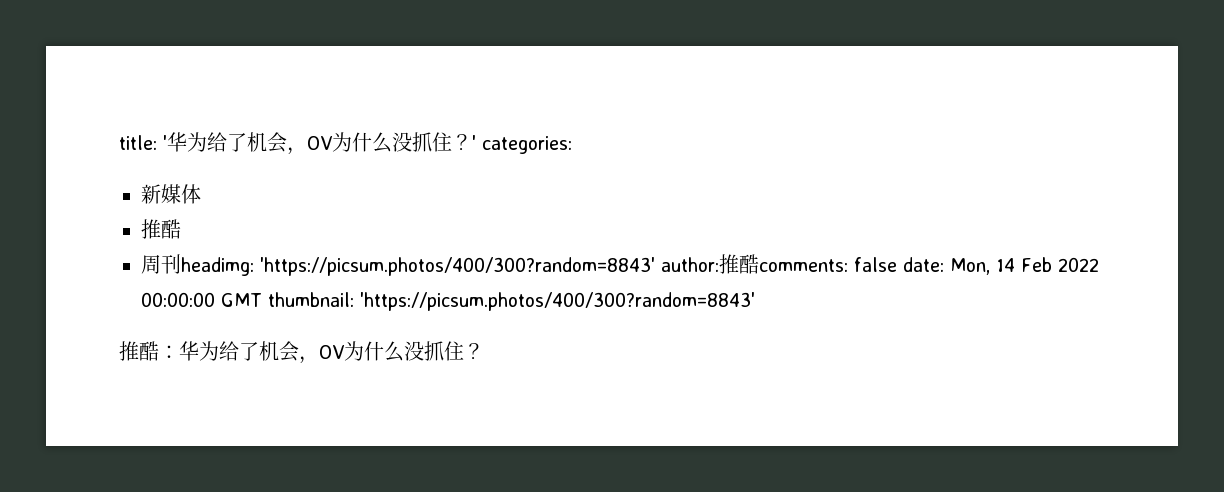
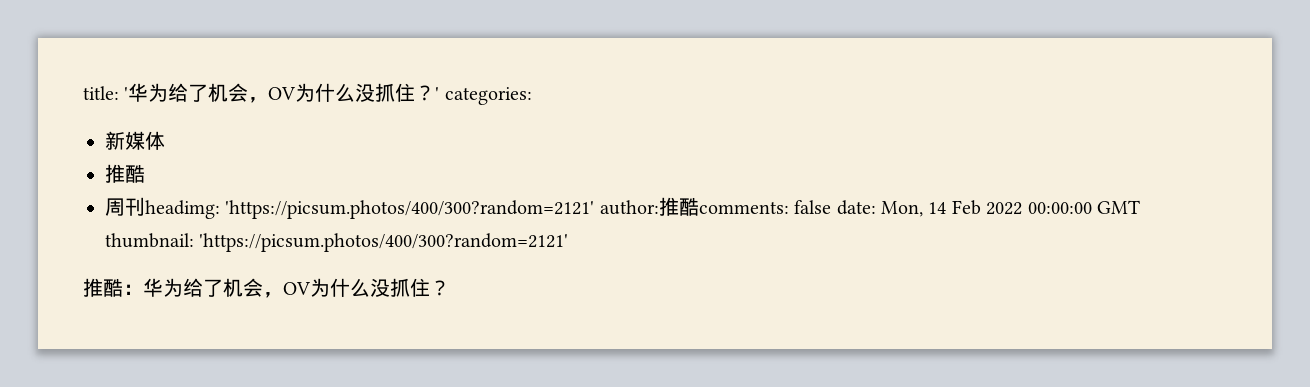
- 周刊headimg: 'https://picsum.photos/400/300?random=8843' author:推酷comments: false date: Mon, 14 Feb 2022 00:00:00 GMT thumbnail: 'https://picsum.photos/400/300?random=8843'
+ 周刊headimg: 'https://picsum.photos/400/300?random=2121' author:推酷comments: false date: Mon, 14 Feb 2022 00:00:00 GMT thumbnail: 'https://picsum.photos/400/300?random=2121'

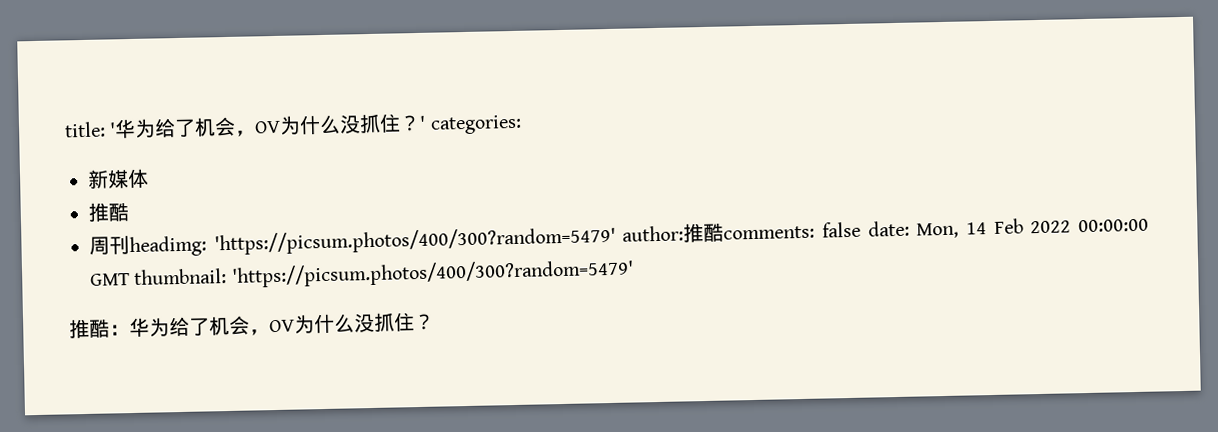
- 周刊headimg: 'https://picsum.photos/400/300?random=2121' author:推酷comments: false date: Mon, 14 Feb 2022 00:00:00 GMT thumbnail: 'https://picsum.photos/400/300?random=2121'
+ 周刊headimg: 'https://picsum.photos/400/300?random=5479' author:推酷comments: false date: Mon, 14 Feb 2022 00:00:00 GMT thumbnail: 'https://picsum.photos/400/300?random=5479'

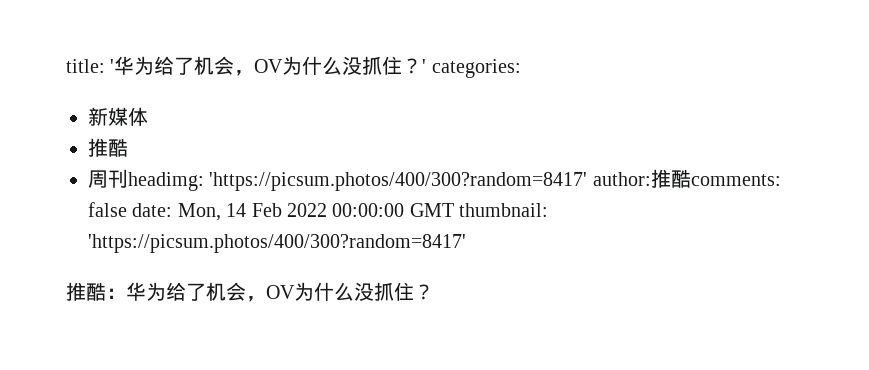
- 周刊headimg: 'https://picsum.photos/400/300?random=5479' author:推酷comments: false date: Mon, 14 Feb 2022 00:00:00 GMT thumbnail: 'https://picsum.photos/400/300?random=5479'
+ 周刊headimg: 'https://picsum.photos/400/300?random=8417' author:推酷comments: false date: Mon, 14 Feb 2022 00:00:00 GMT thumbnail: 'https://picsum.photos/400/300?random=8417'

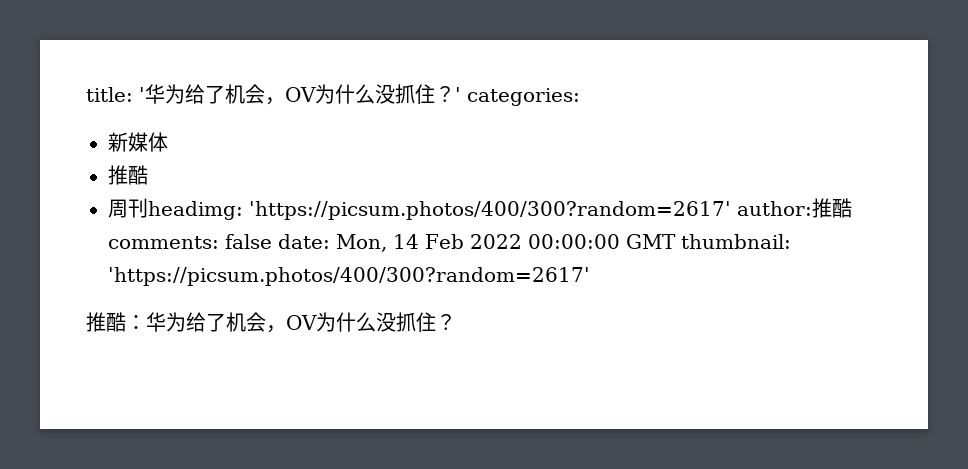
- 周刊headimg: 'https://picsum.photos/400/300?random=8417' author:推酷comments: false date: Mon, 14 Feb 2022 00:00:00 GMT thumbnail: 'https://picsum.photos/400/300?random=8417'
+ 周刊headimg: 'https://picsum.photos/400/300?random=2617' author:推酷comments: false date: Mon, 14 Feb 2022 00:00:00 GMT thumbnail: 'https://picsum.photos/400/300?random=2617'

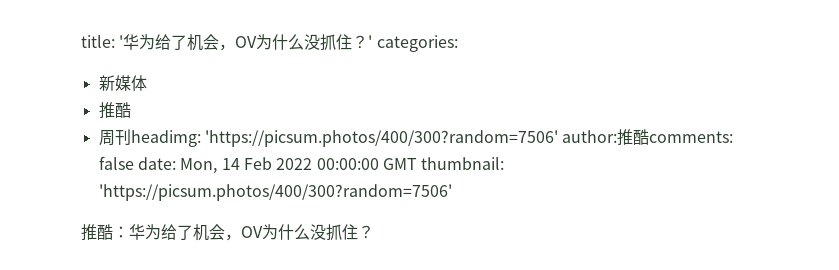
- 周刊headimg: 'https://picsum.photos/400/300?random=2617' author:推酷comments: false date: Mon, 14 Feb 2022 00:00:00 GMT thumbnail: 'https://picsum.photos/400/300?random=2617'
+ 周刊headimg: 'https://picsum.photos/400/300?random=7506' author:推酷comments: false date: Mon, 14 Feb 2022 00:00:00 GMT thumbnail: 'https://picsum.photos/400/300?random=7506'

